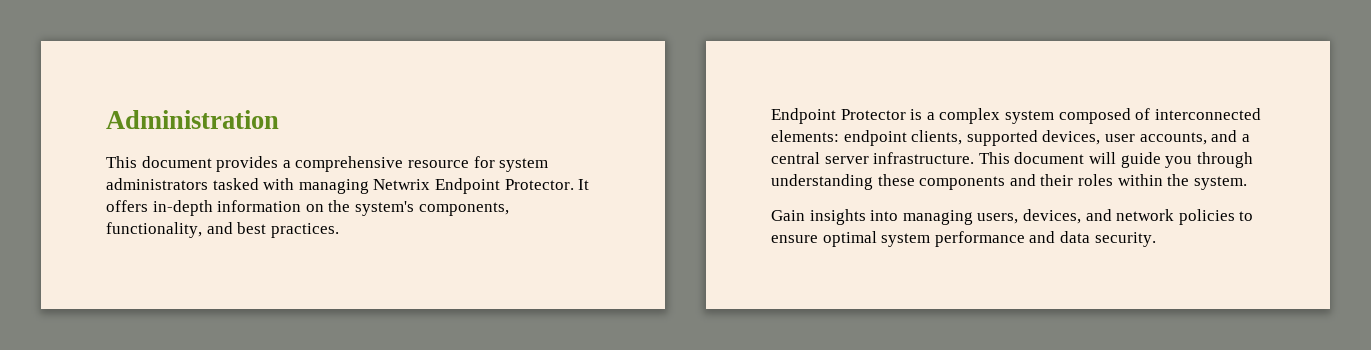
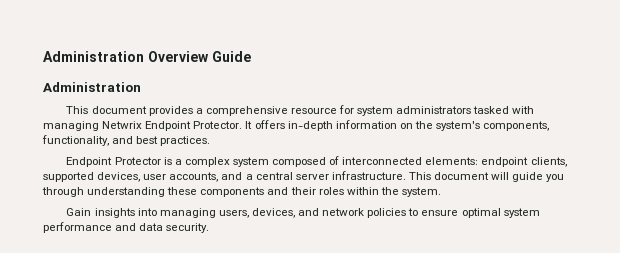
+ Administration Overview Guide

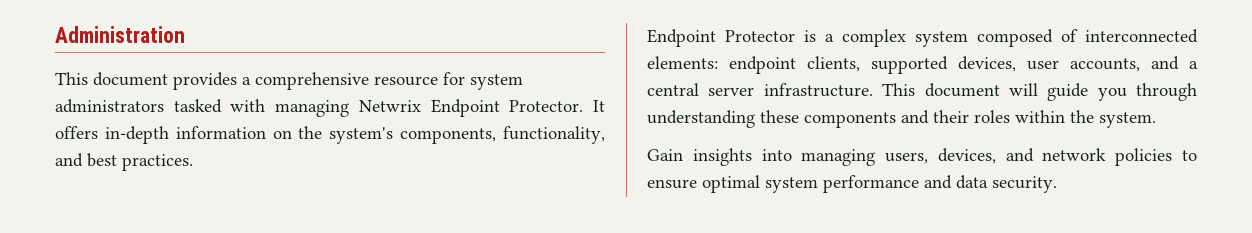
- Administration Overview Guide

